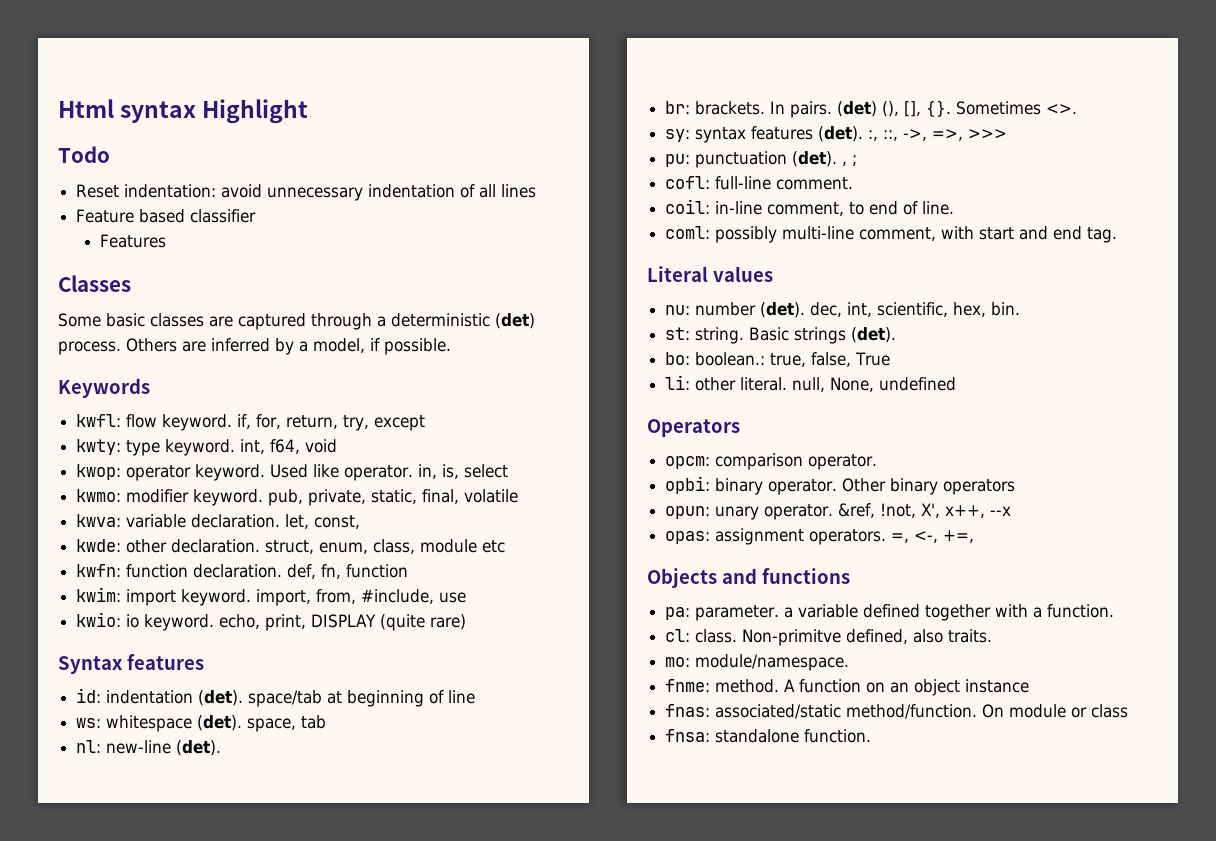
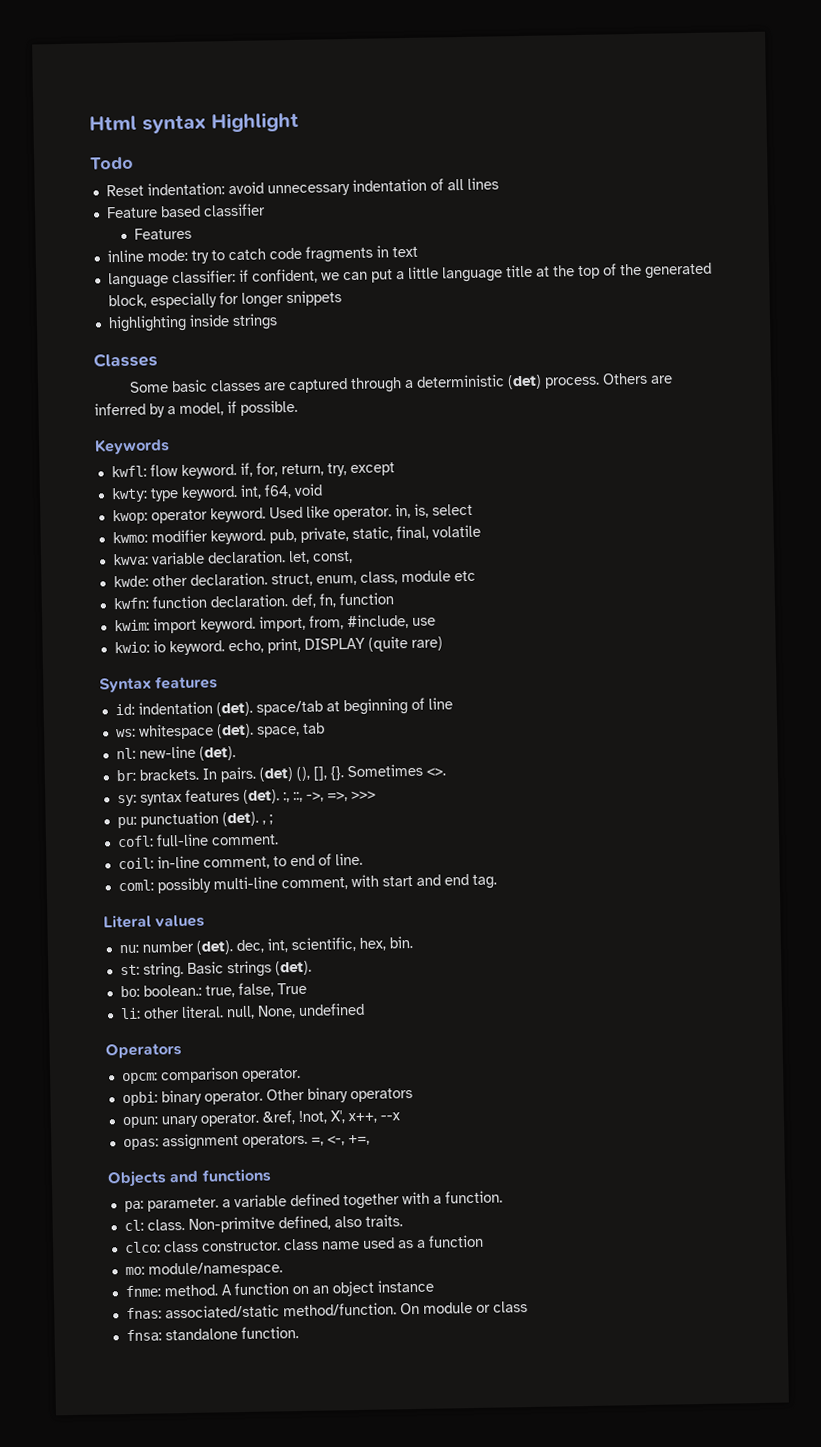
+ inline mode: try to catch code fragments in text
+ language classifier: if confident, we can put a little language title at the top of the generated block, especially for longer snippets
+ highlighting inside strings
+ clco: class constructor. class name used as a function

